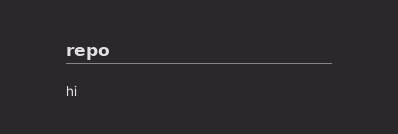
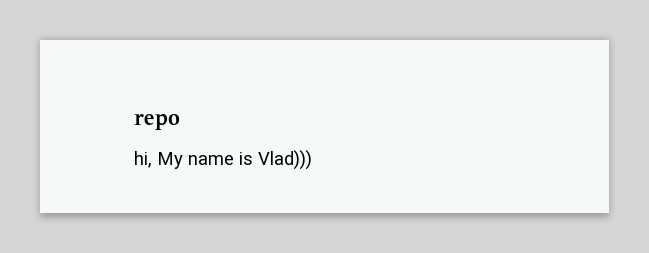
- hi
+ hi, My name is Vlad)))

